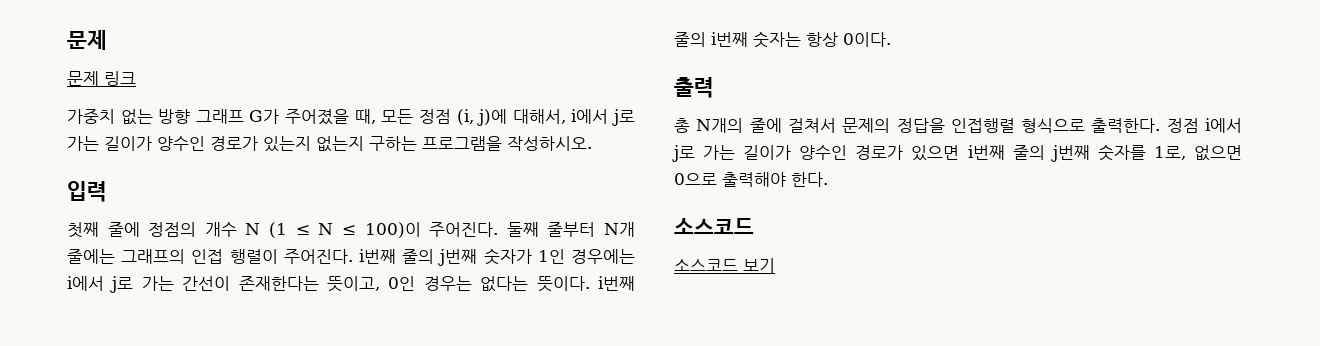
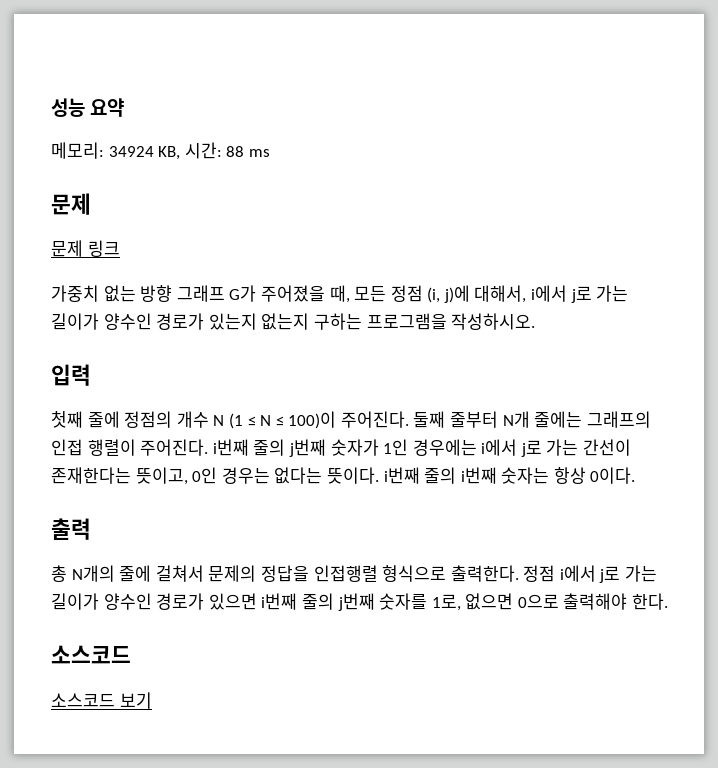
+ 성능 요약
+ 메모리: 34924 KB, 시간: 88 ms

